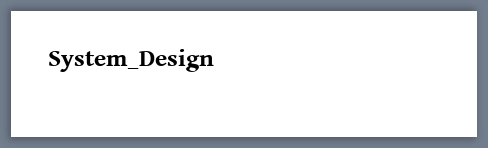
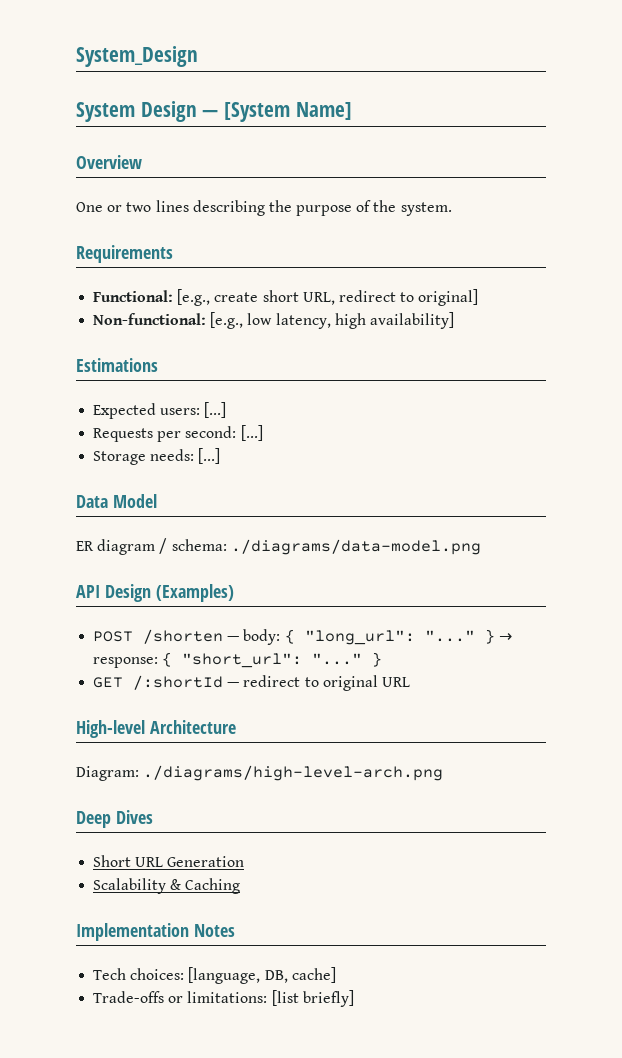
+ System Design — [System Name]
+ Overview
+ One or two lines describing the purpose of the system.
+ Requirements
+ Functional: [e.g., create short URL, redirect to original]
+ Non-functional: [e.g., low latency, high availability]
+ Estimations
+ Expected users: [...]
+ Requests per second: [...]
+ Storage needs: [...]
+ Data Model
+ ER diagram / schema: ./diagrams/data-model.png
+ API Design (Examples)
+ POST /shorten — body: { "long_url": "..." } → response: { "short_url": "..." }
+ GET /:shortId — redirect to original URL
+ High-level Architecture
+ Diagram: ./diagrams/high-level-arch.png
+ Deep Dives
+ Short URL Generation
+ Scalability & Caching
+ Implementation Notes
+ Tech choices: [language, DB, cache]
+ Trade-offs or limitations: [list briefly]

